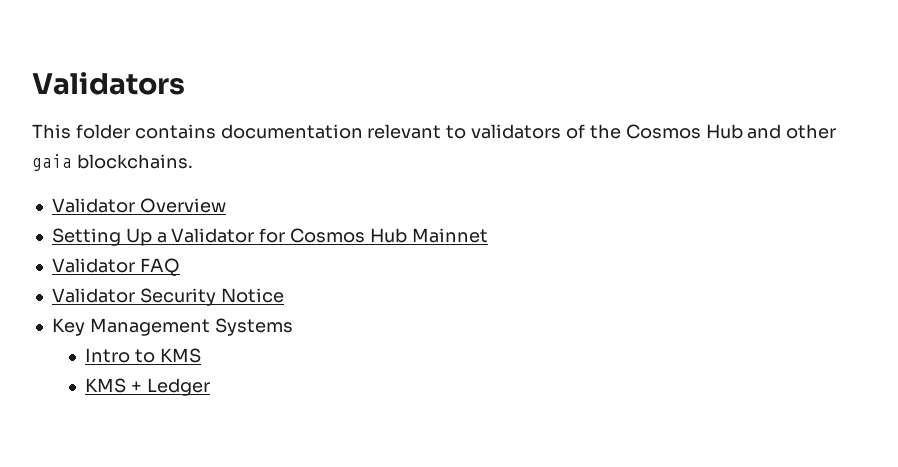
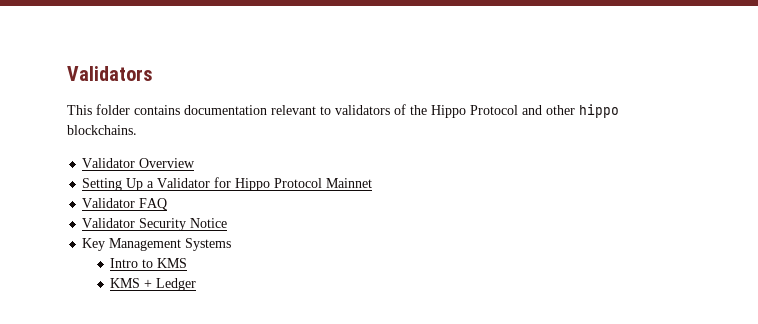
- This folder contains documentation relevant to validators of the Cosmos Hub and other gaia blockchains.
+ This folder contains documentation relevant to validators of the Hippo Protocol and other hippo blockchains.
- Setting Up a Validator for Cosmos Hub Mainnet
+ Setting Up a Validator for Hippo Protocol Mainnet

